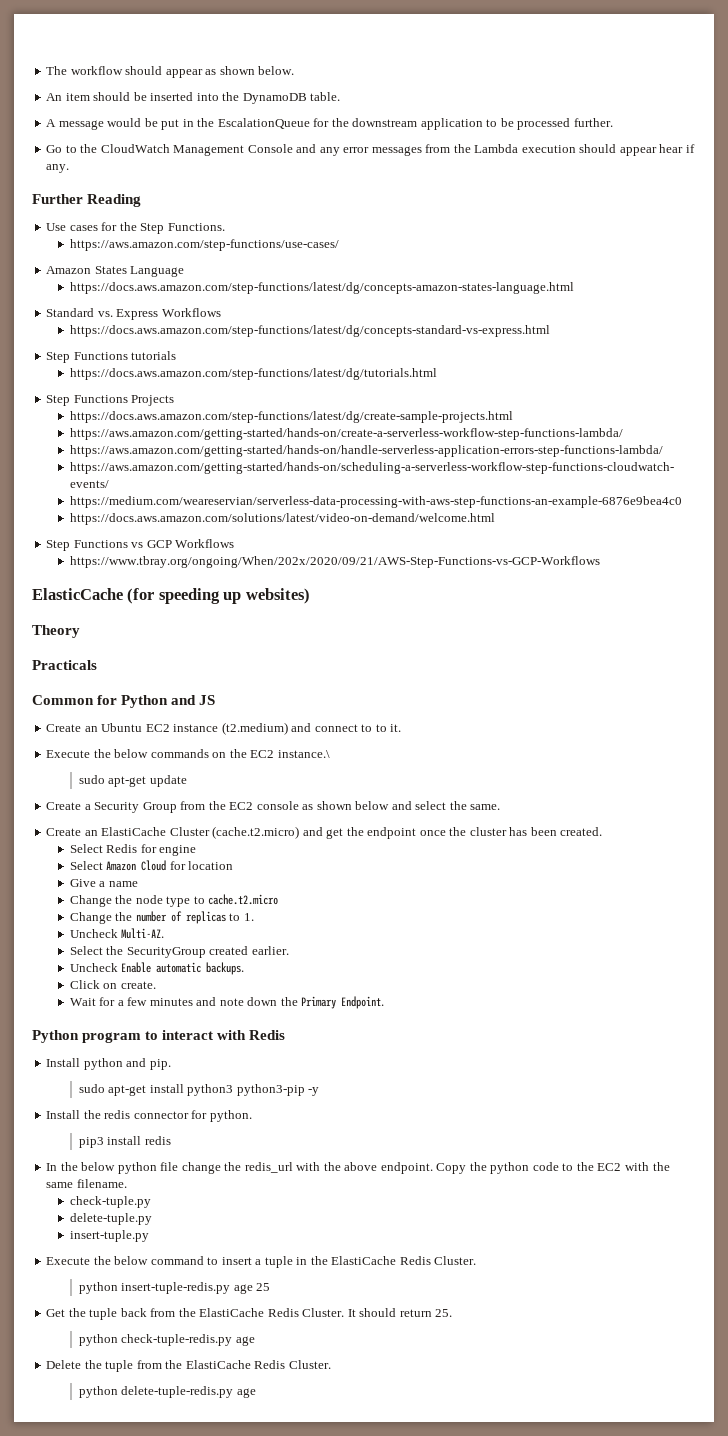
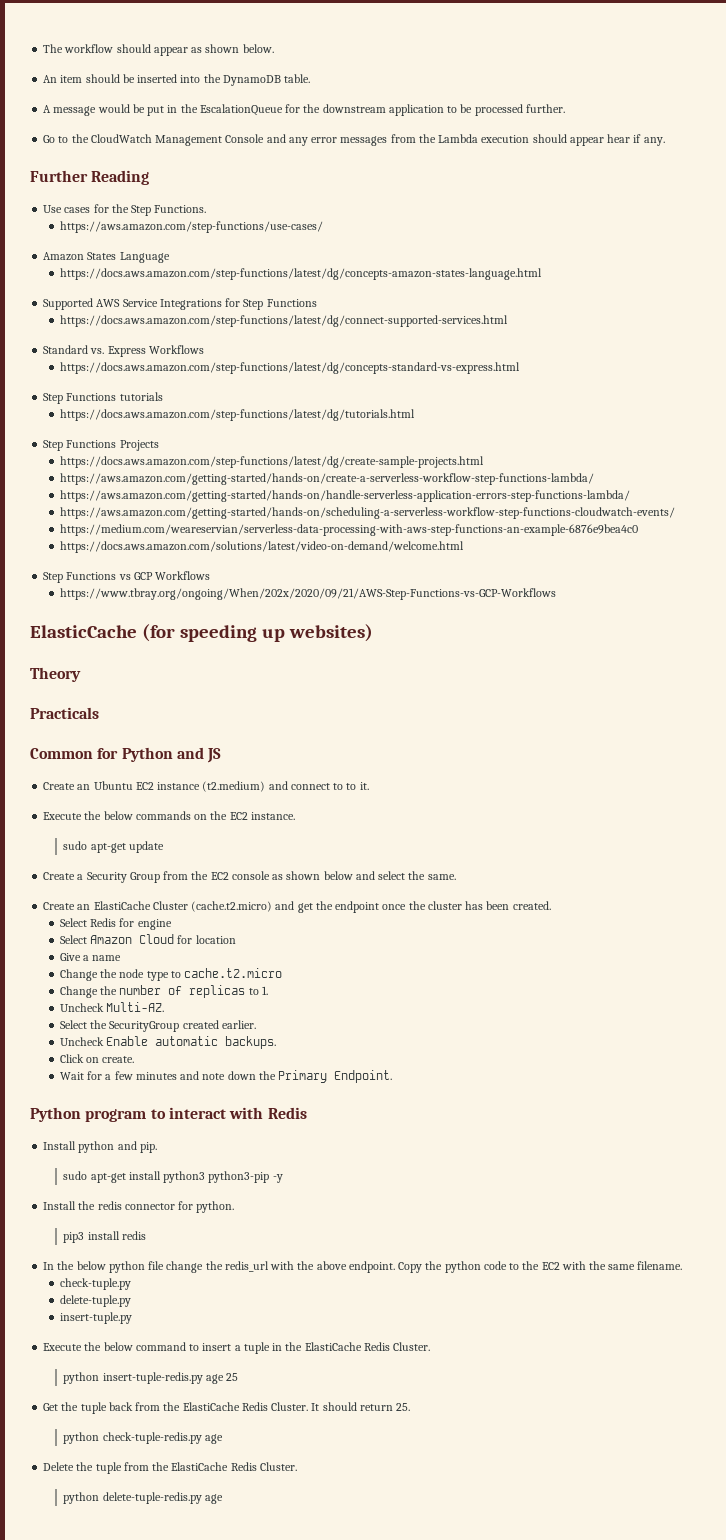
+ Supported AWS Service Integrations for Step Functions
+ https://docs.aws.amazon.com/step-functions/latest/dg/connect-supported-services.html
- Execute the below commands on the EC2 instance.\
+ Execute the below commands on the EC2 instance.

